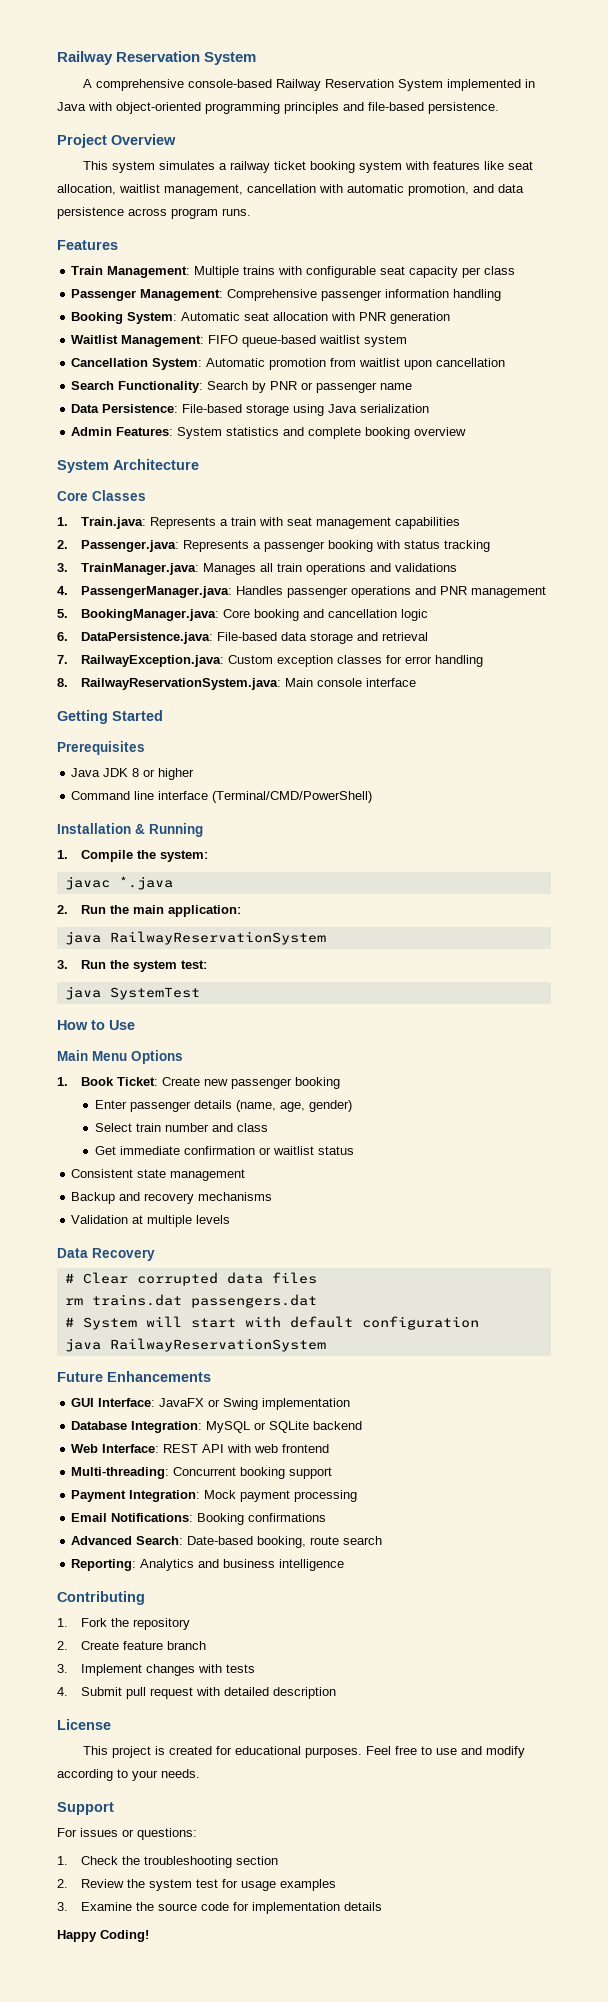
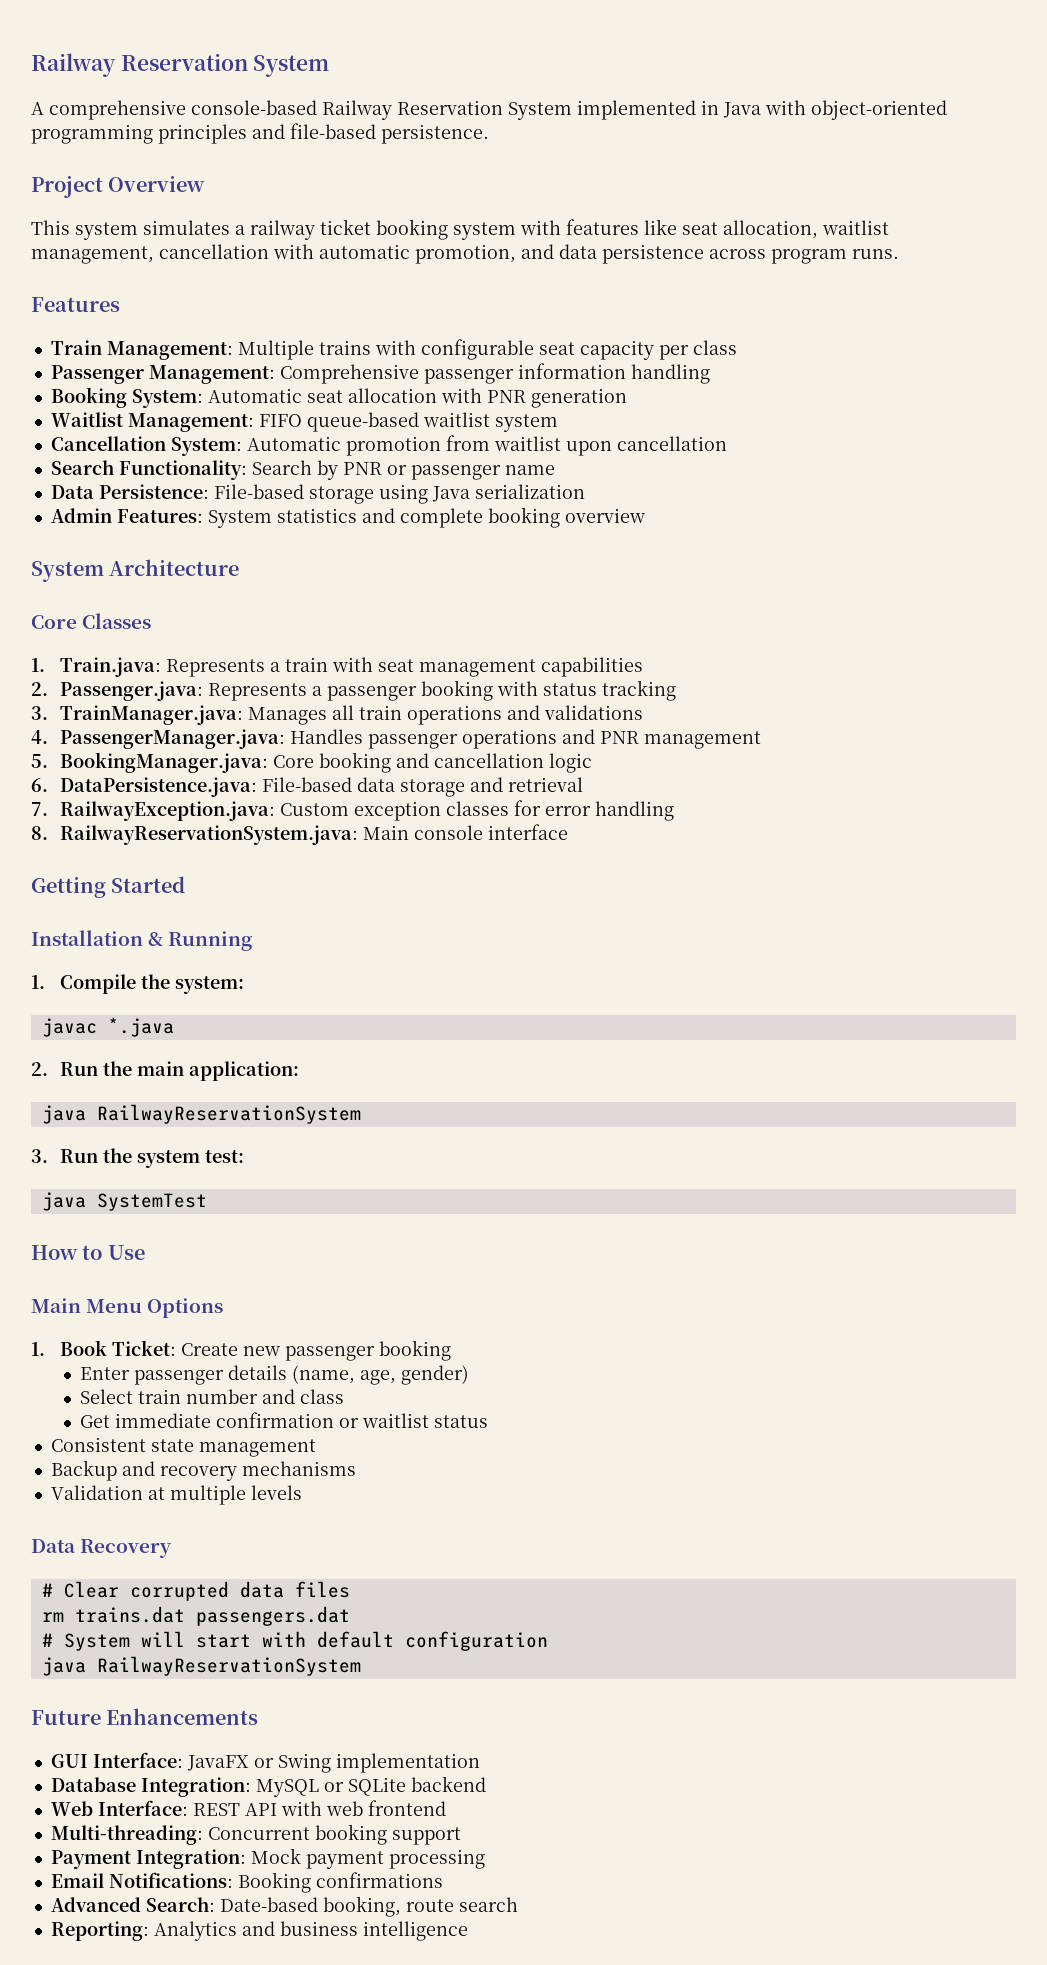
- Prerequisites
- Java JDK 8 or higher
- Command line interface (Terminal/CMD/PowerShell)
- Contributing
- 1. Fork the repository
- 2. Create feature branch
- 3. Implement changes with tests
- 4. Submit pull request with detailed description
- License
- This project is created for educational purposes. Feel free to use and modify according to your needs.
- Support
- For issues or questions:
- 1. Check the troubleshooting section
- 2. Review the system test for usage examples
- 3. Examine the source code for implementation details
- Happy Coding!

